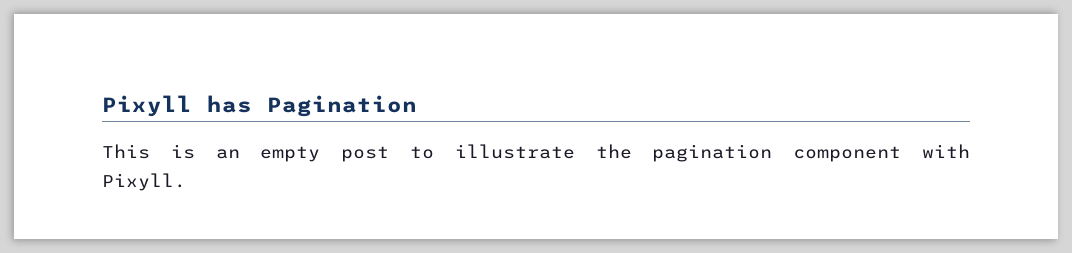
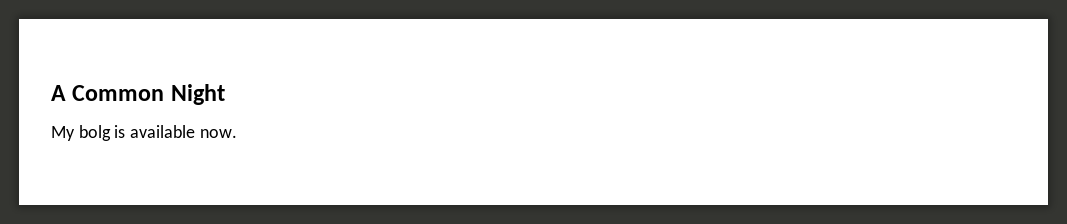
- Pixyll has Pagination
- This is an empty post to illustrate the pagination component with Pixyll.
+ A Common Night
+ My bolg is available now.

